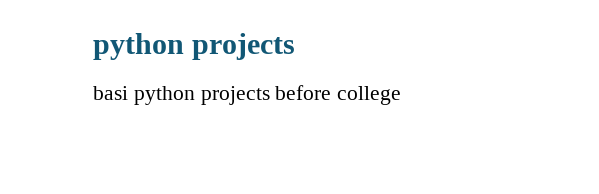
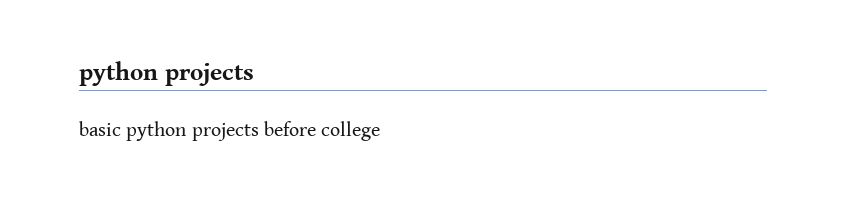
- basi python projects before college
+ basic python projects before college

